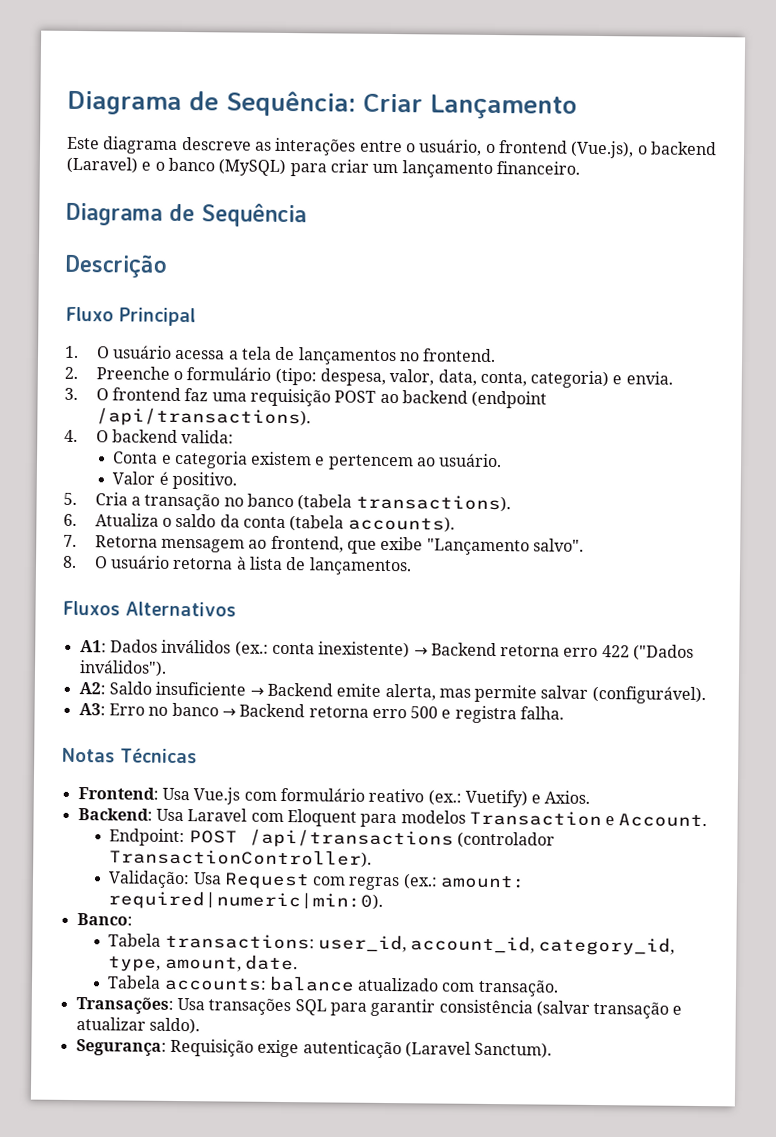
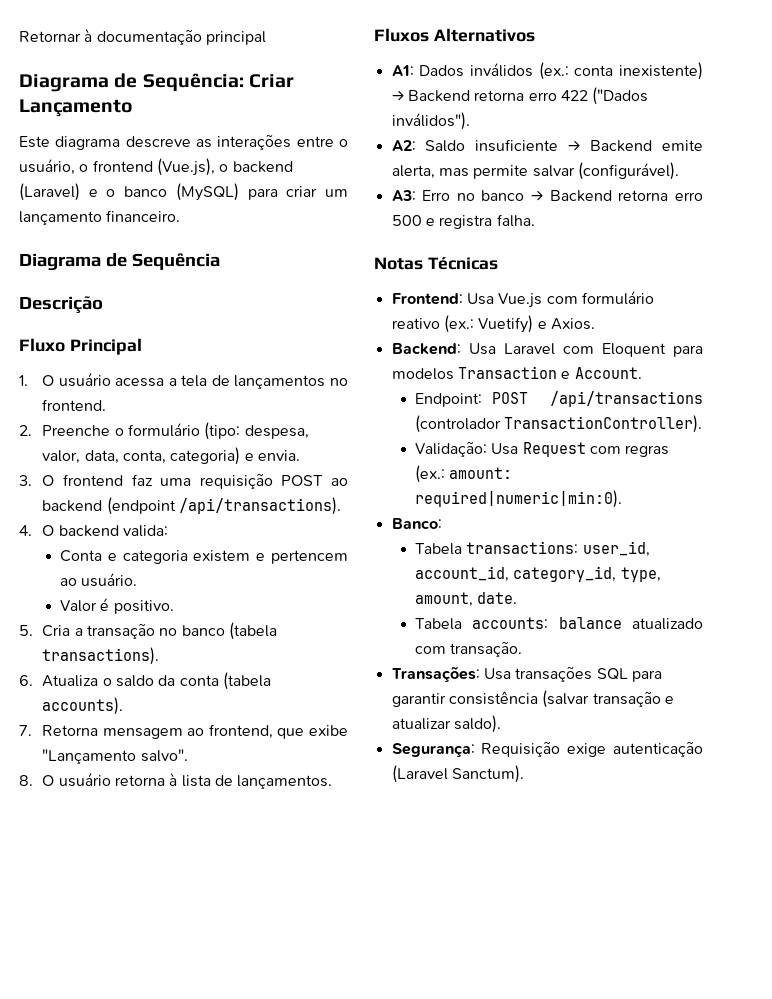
+ Retornar à documentação principal

